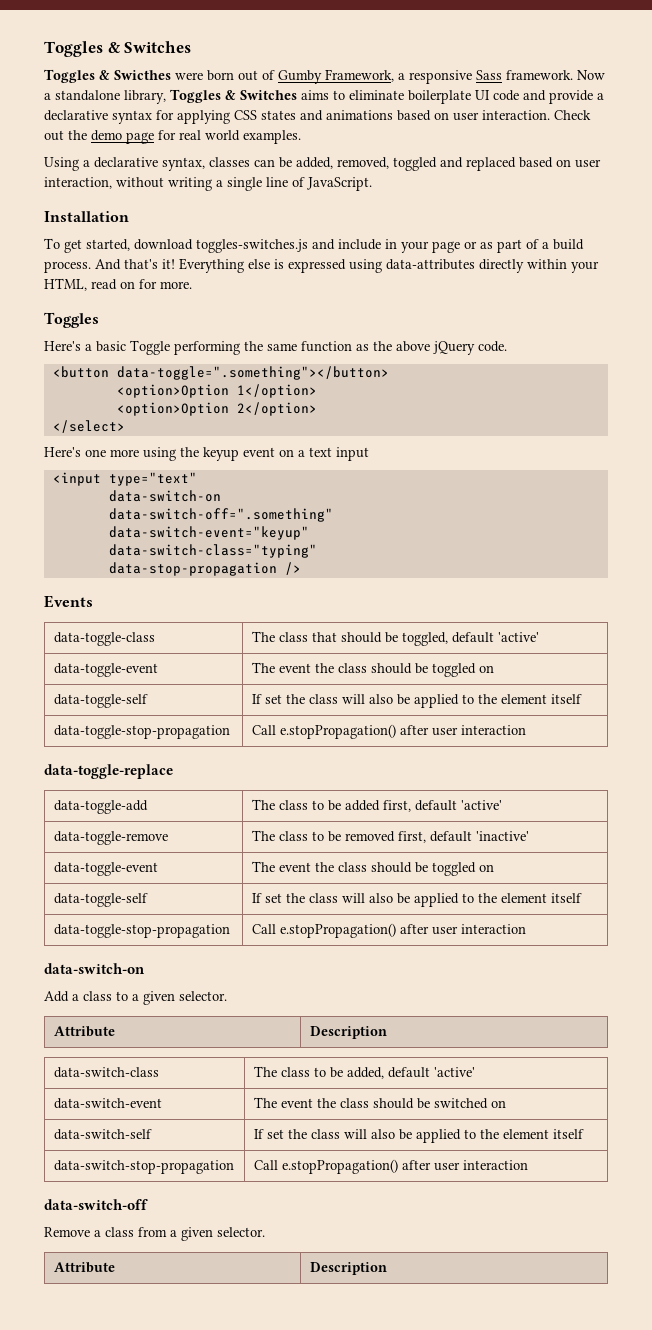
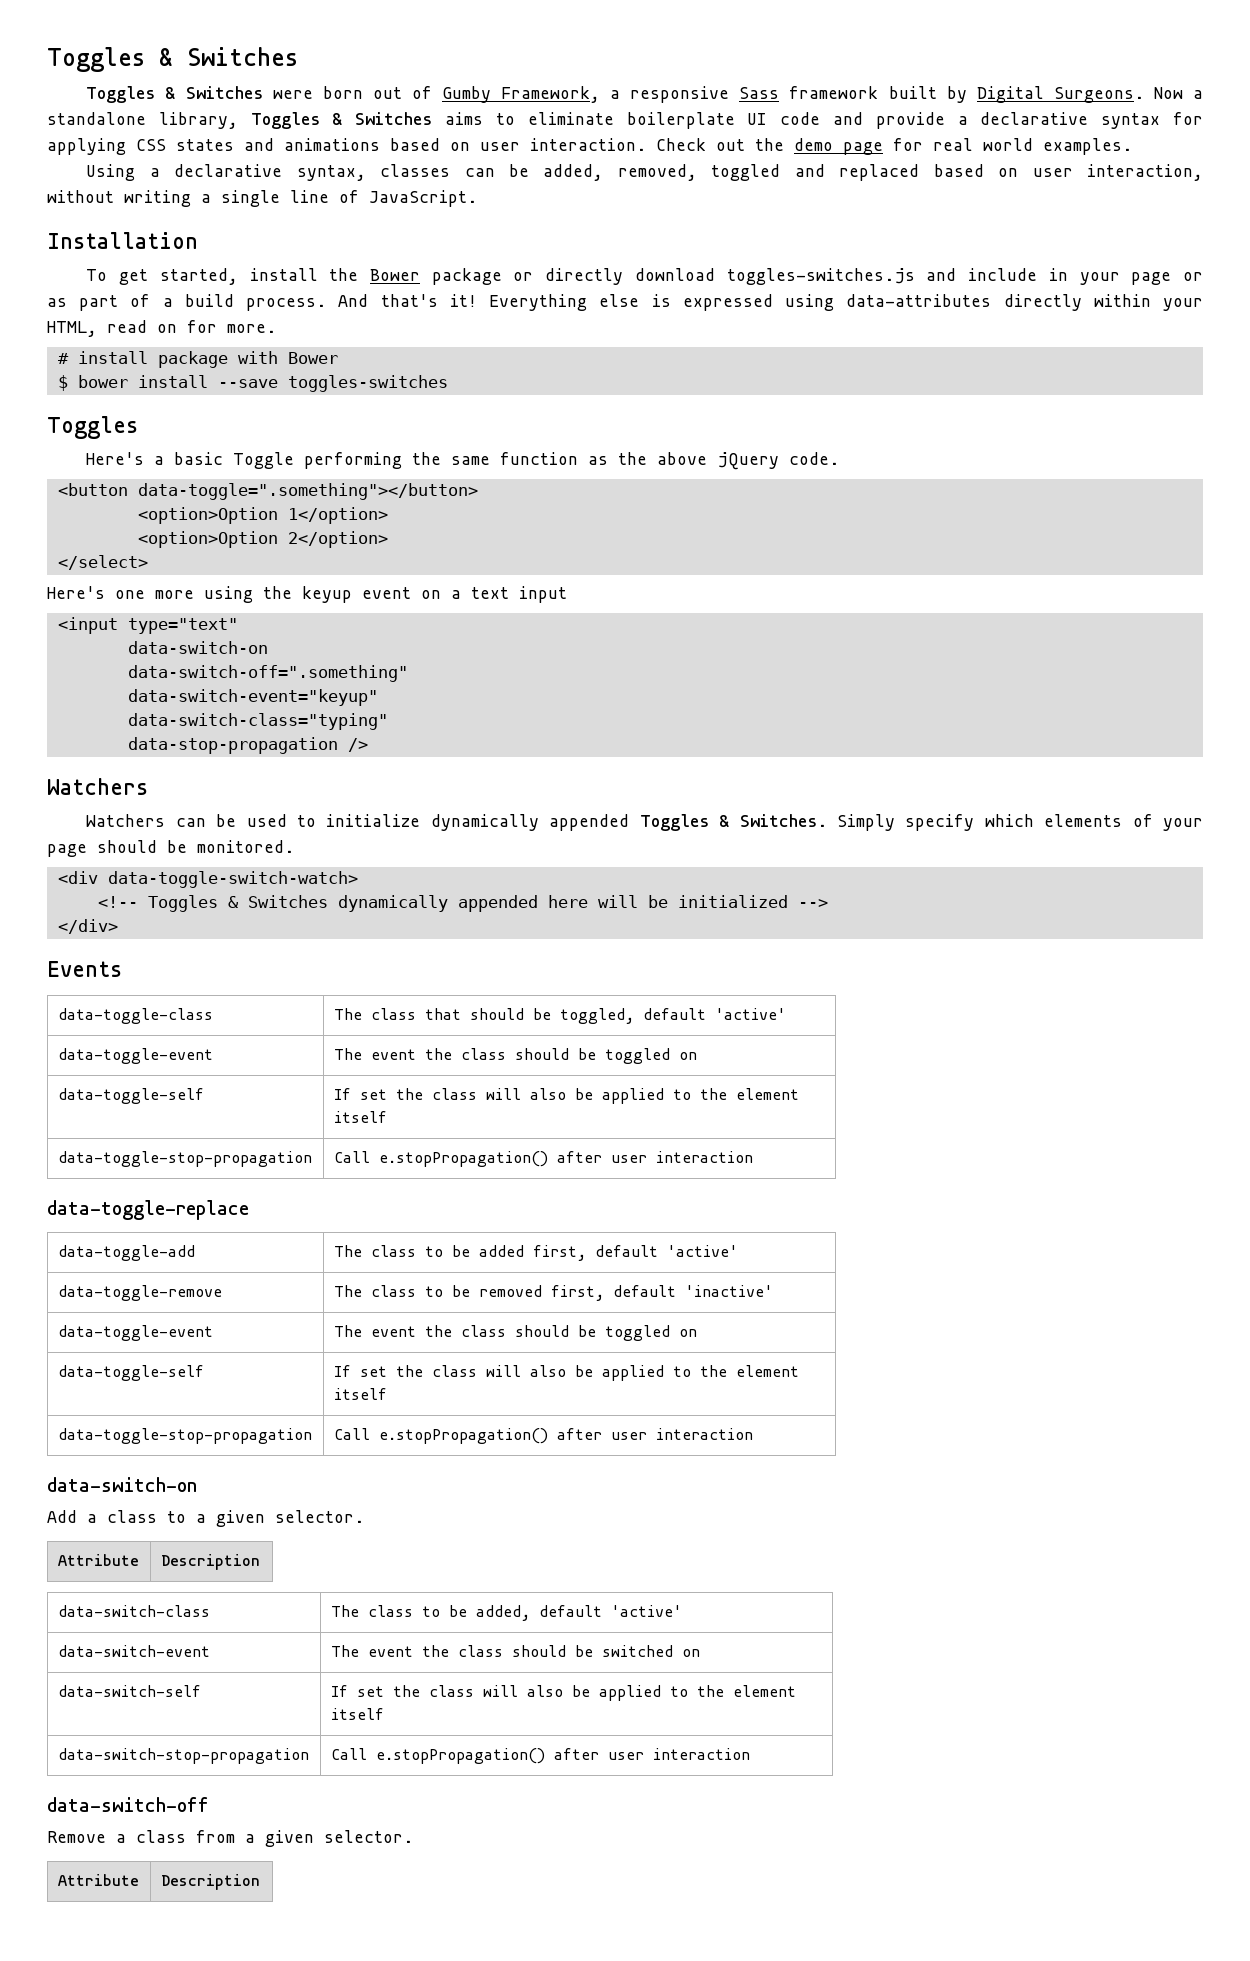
- Toggles & Swicthes were born out of Gumby Framework, a responsive Sass framework.
+ Toggles & Switches were born out of Gumby Framework, a responsive Sass framework built by Digital Surgeons.
- To get started, download toggles-switches.js and include in your page or as part of a build process.
+ To get started, install the Bower package or directly download toggles-switches.js and include in your page or as part of a build process.
+ # install package with Bower
+ $ bower install --save toggles-switches
  data-stop-propagation />
+ Watchers
+ Watchers can be used to initialize dynamically appended Toggles & Switches. Simply specify which elements of your page should be monitored.
+ <div data-toggle-switch-watch>
+ <!-- Toggles & Switches dynamically appended here will be initialized -->
+ </div>

